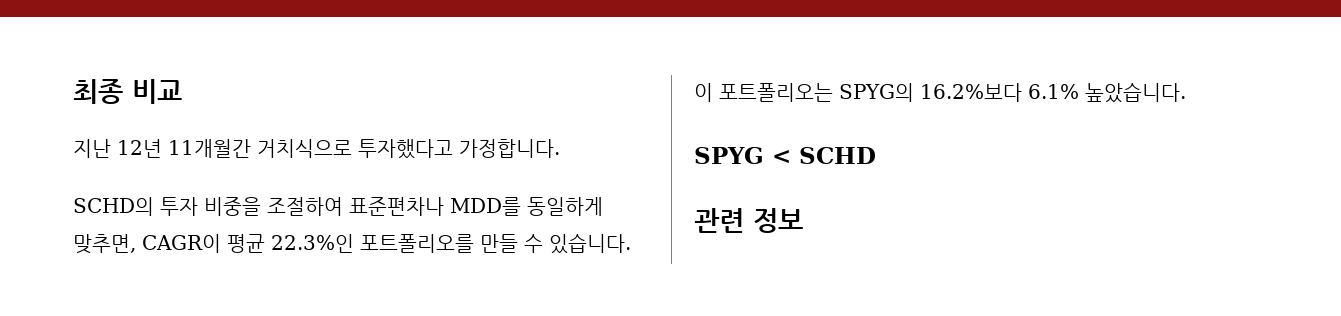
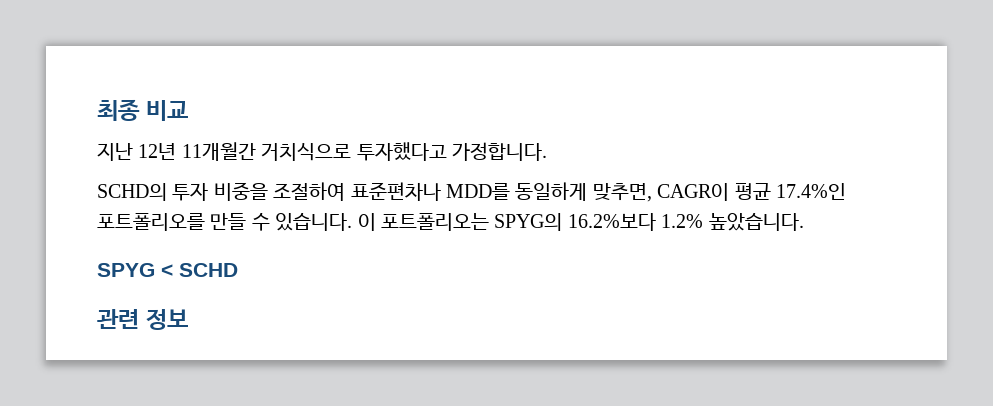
- SCHD의 투자 비중을 조절하여 표준편차나 MDD를 동일하게 맞추면, CAGR이 평균 22.3%인 포트폴리오를 만들 수 있습니다.
+ SCHD의 투자 비중을 조절하여 표준편차나 MDD를 동일하게 맞추면, CAGR이 평균 17.4%인 포트폴리오를 만들 수 있습니다.
- 이 포트폴리오는 SPYG의 16.2%보다 6.1% 높았습니다.
+ 이 포트폴리오는 SPYG의 16.2%보다 1.2% 높았습니다.

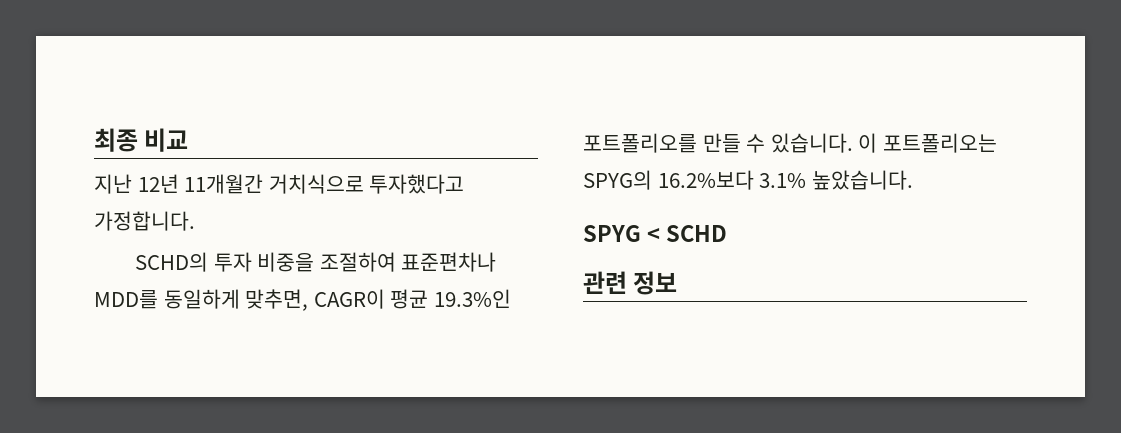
- SCHD의 투자 비중을 조절하여 표준편차나 MDD를 동일하게 맞추면, CAGR이 평균 17.4%인 포트폴리오를 만들 수 있습니다.
+ SCHD의 투자 비중을 조절하여 표준편차나 MDD를 동일하게 맞추면, CAGR이 평균 19.3%인 포트폴리오를 만들 수 있습니다.
- 이 포트폴리오는 SPYG의 16.2%보다 1.2% 높았습니다.
+ 이 포트폴리오는 SPYG의 16.2%보다 3.1% 높았습니다.

